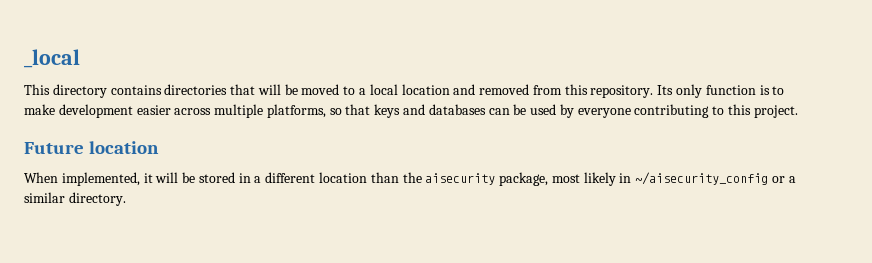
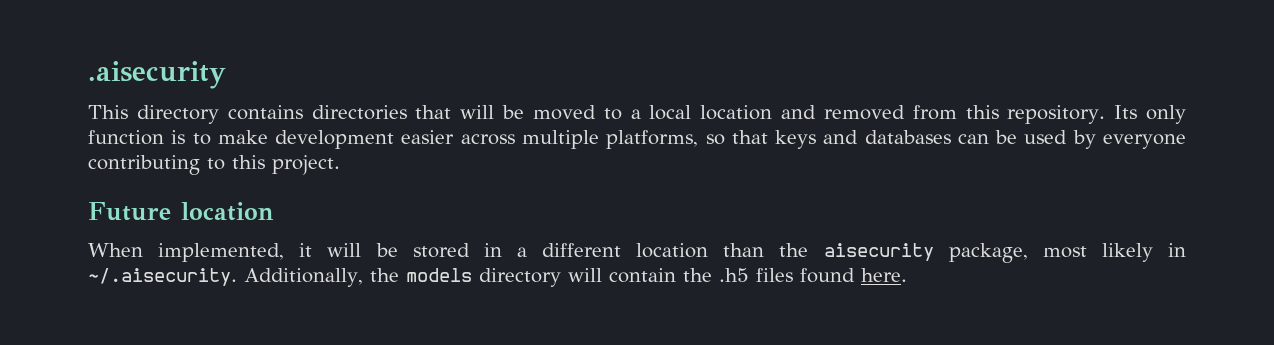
- _local
+ .aisecurity
- When implemented, it will be stored in a different location than the aisecurity package, most likely in ~/aisecurity_config or a similar directory.
+ When implemented, it will be stored in a different location than the aisecurity package, most likely in ~/.aisecurity. Additionally, the models directory will contain the .h5 files found here.

